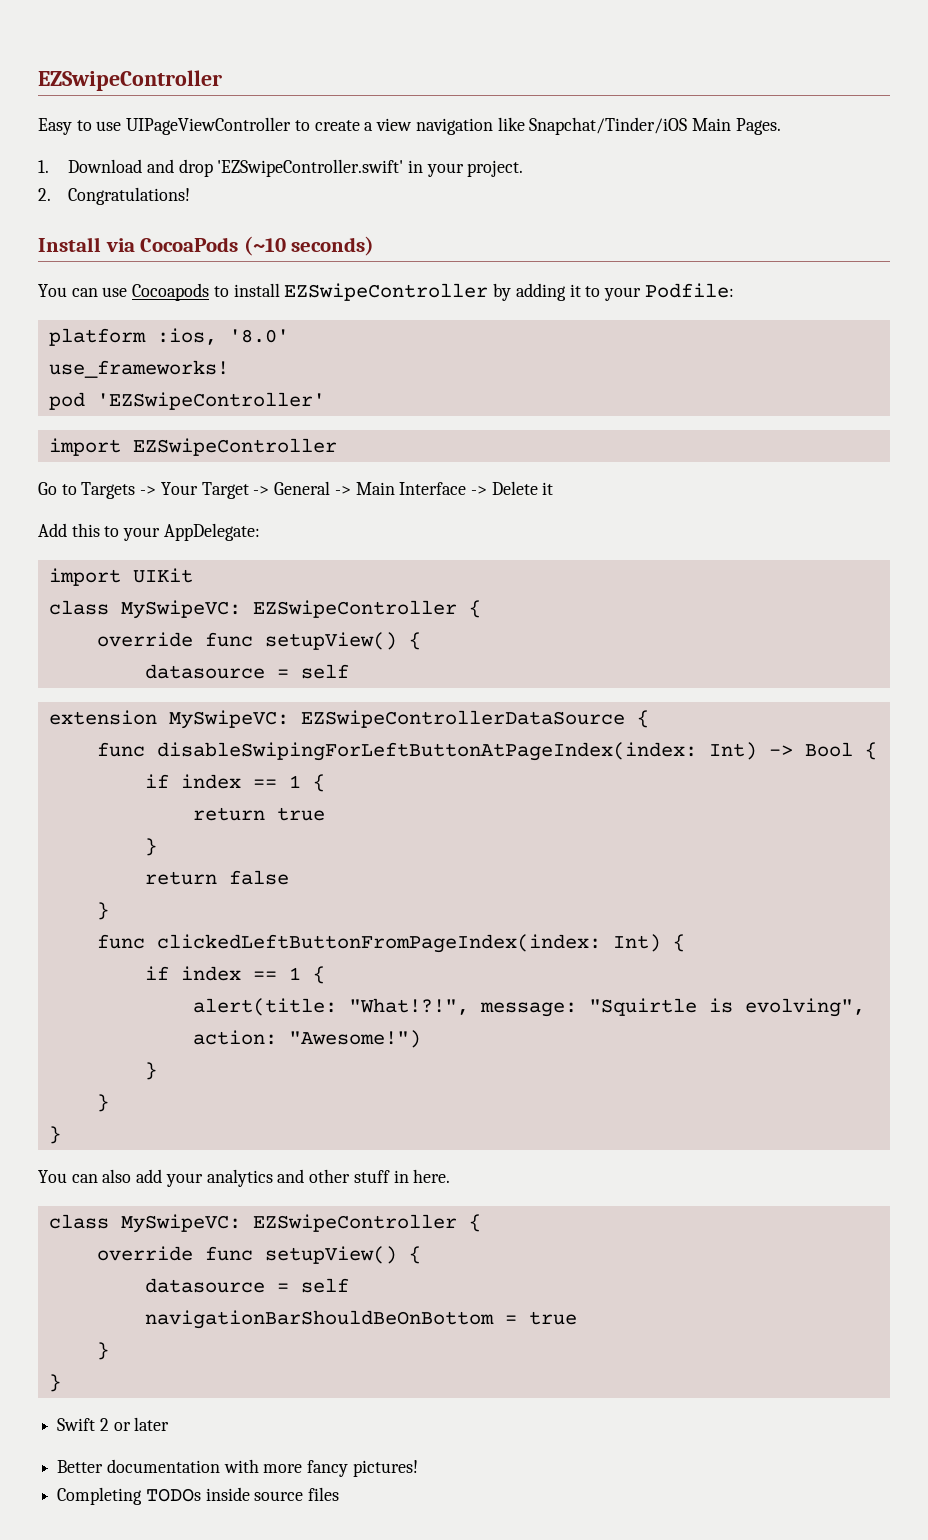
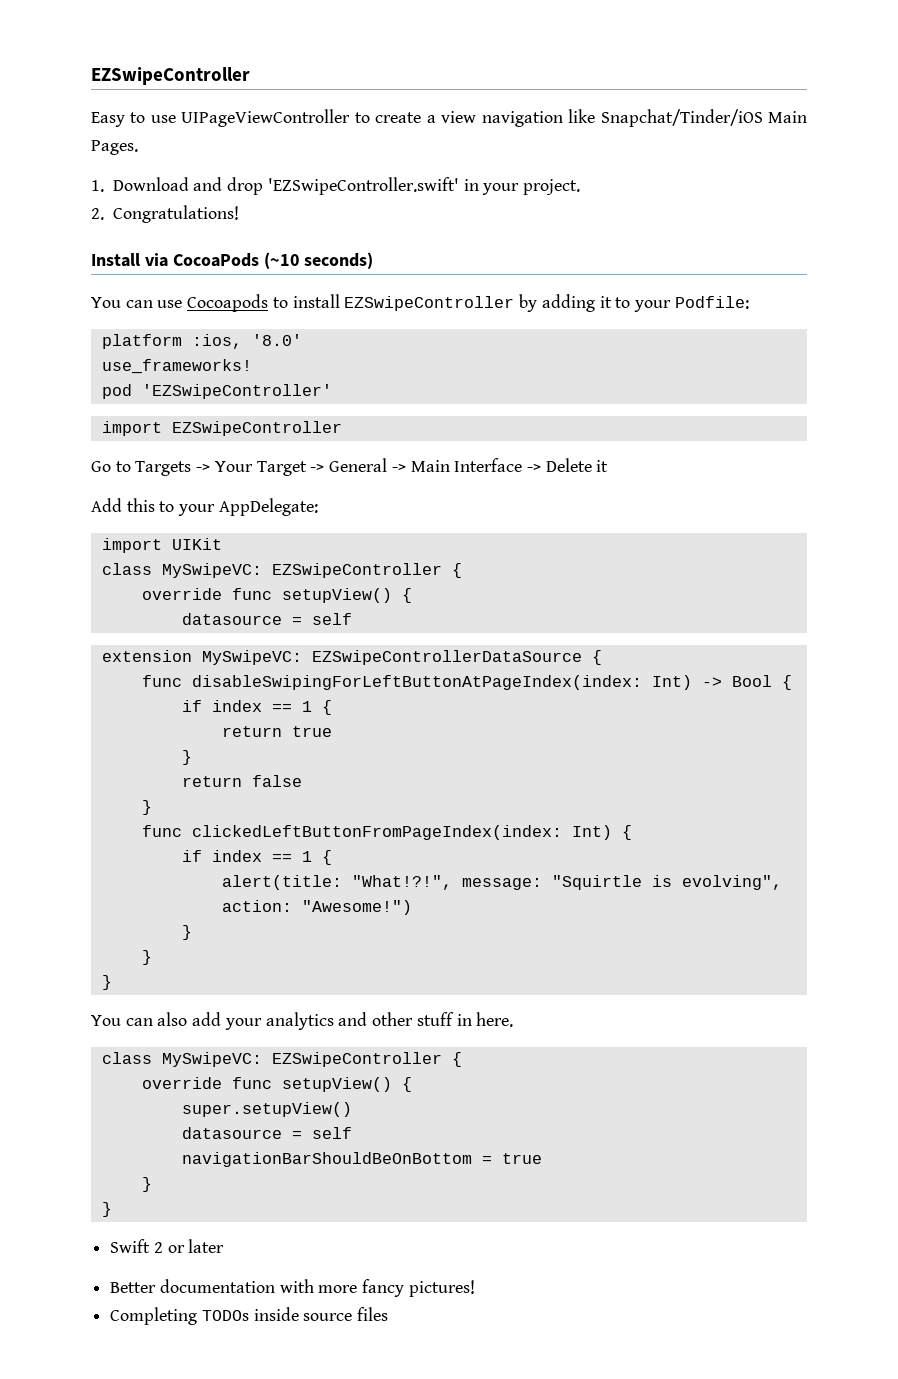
+ super.setupView()

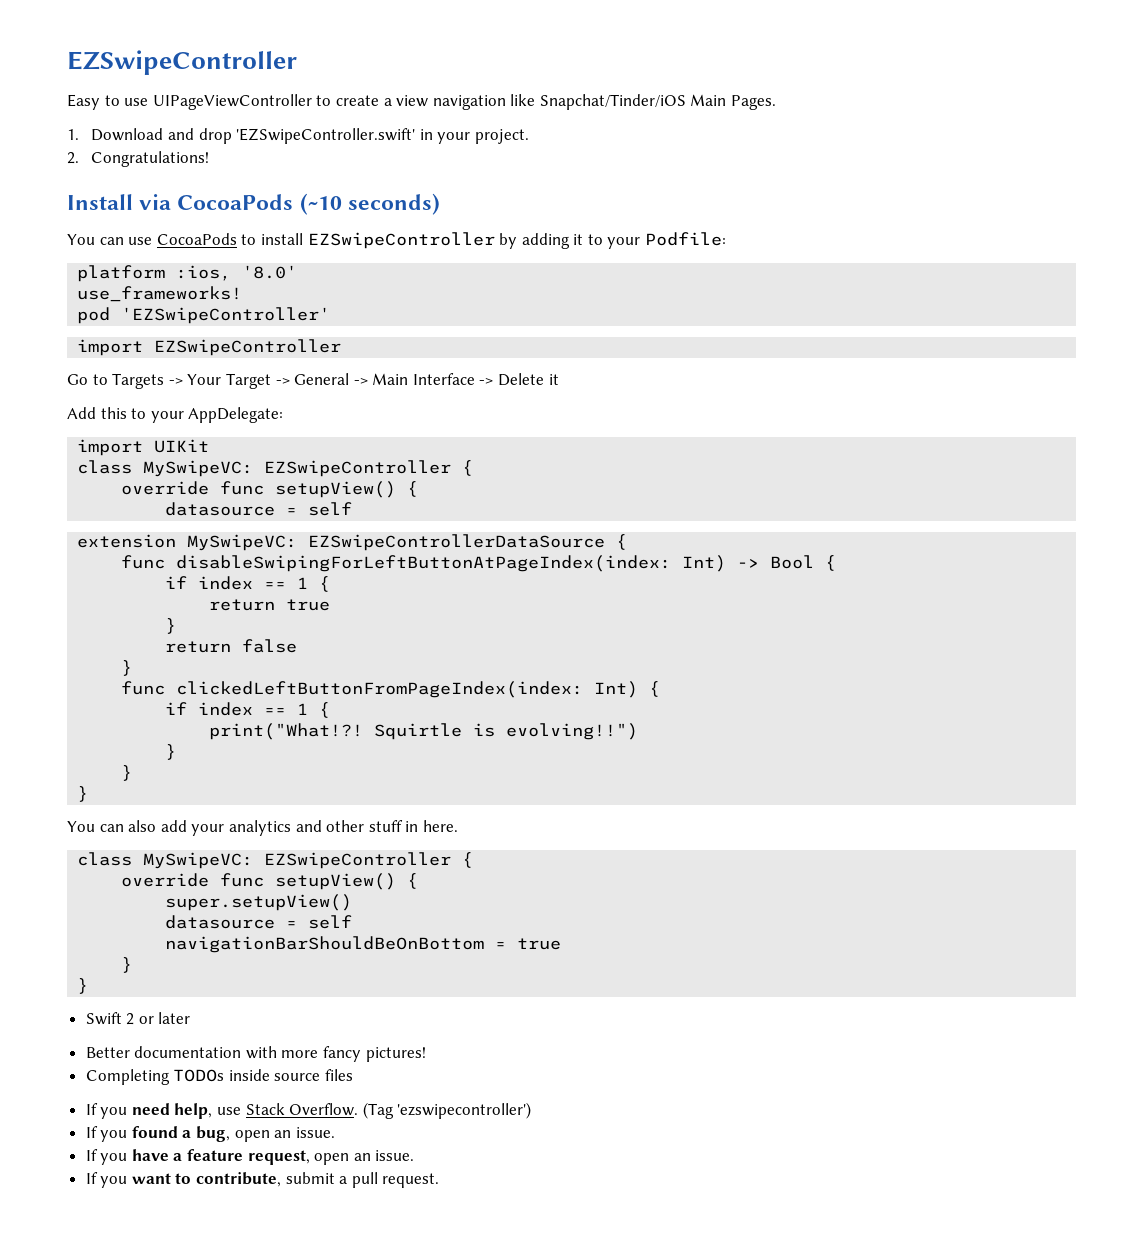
- You can use Cocoapods to install EZSwipeController by adding it to your Podfile:
+ You can use CocoaPods to install EZSwipeController by adding it to your Podfile:
- alert(title: "What!?!", message: "Squirtle is evolving", action: "Awesome!")
+ print("What!?! Squirtle is evolving!!")
+ If you need help, use Stack Overflow. (Tag 'ezswipecontroller')
+ If you found a bug, open an issue.
+ If you have a feature request, open an issue.
+ If you want to contribute, submit a pull request.

